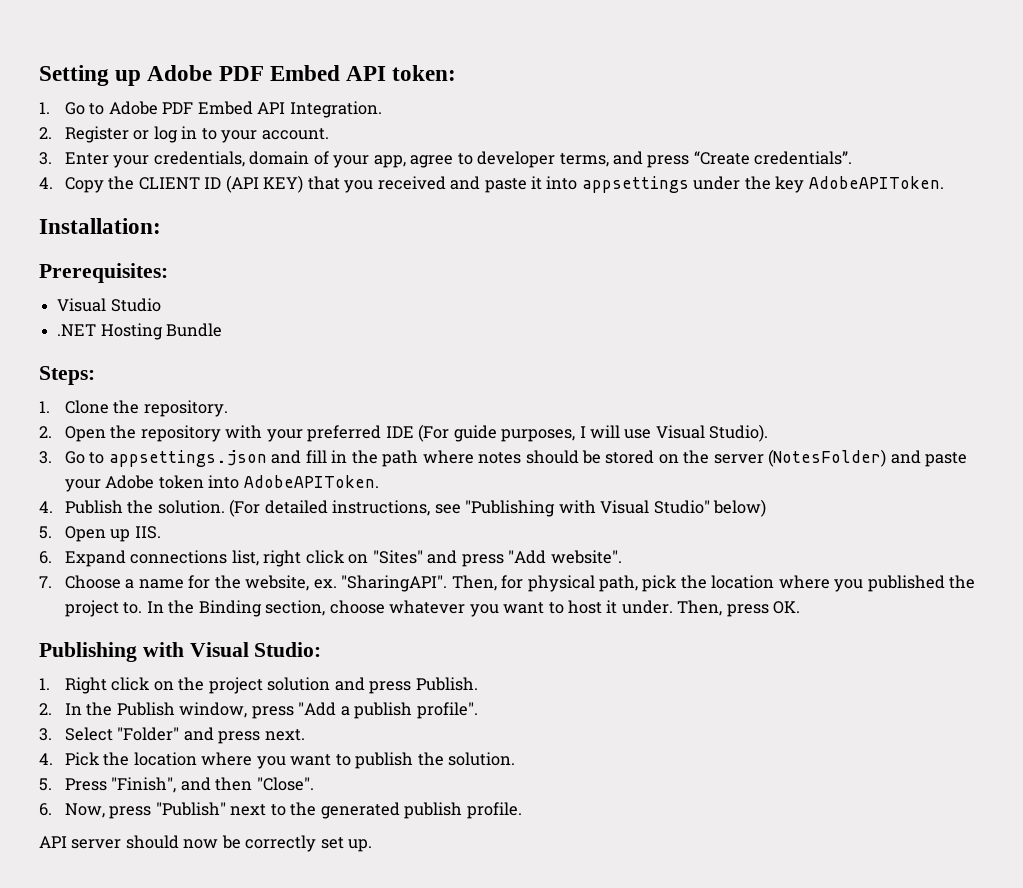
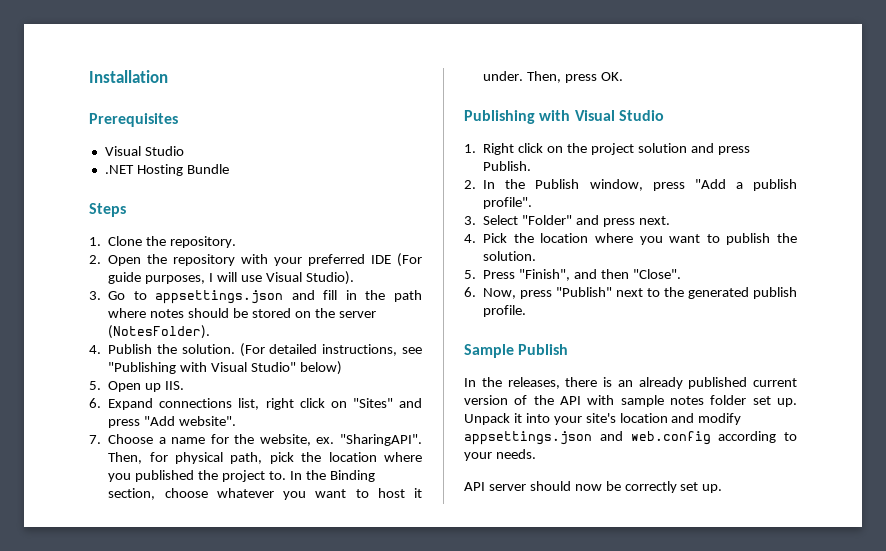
- Setting up Adobe PDF Embed API token:
- 1. Go to Adobe PDF Embed API Integration.
- 2. Register or log in to your account.
- 3. Enter your credentials, domain of your app, agree to developer terms, and press “Create credentials”.
- 4. Copy the CLIENT ID (API KEY) that you received and paste it into appsettings under the key AdobeAPIToken.
- Installation:
- Prerequisites:
+ Installation
+ Prerequisites
- Steps:
+ Steps
- 3. Go to appsettings.json and fill in the path where notes should be stored on the server (NotesFolder) and paste your Adobe token into AdobeAPIToken.
+ 3. Go to appsettings.json and fill in the path where notes should be stored on the server (NotesFolder).
- Publishing with Visual Studio:
+ Publishing with Visual Studio
+ Sample Publish
+ In the releases, there is an already published current version of the API with sample notes folder set up. Unpack it into your site's location and modify appsettings.json and web.config according to your needs.

